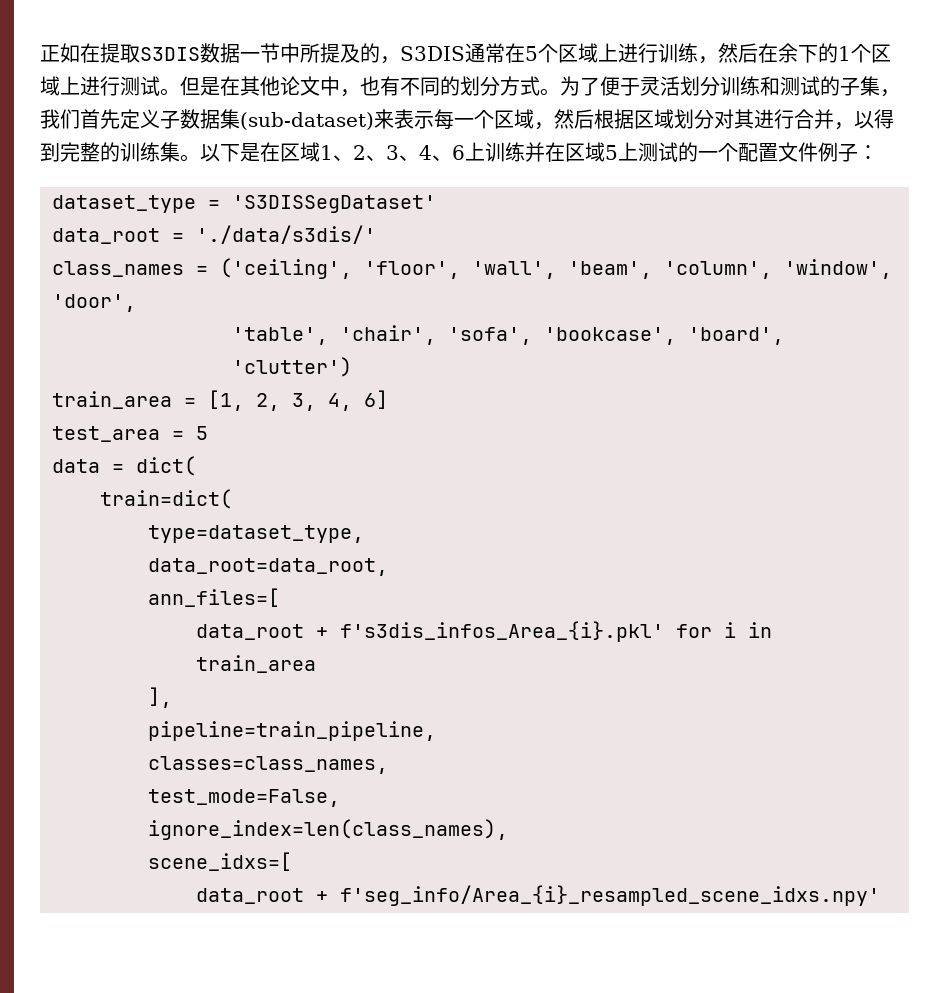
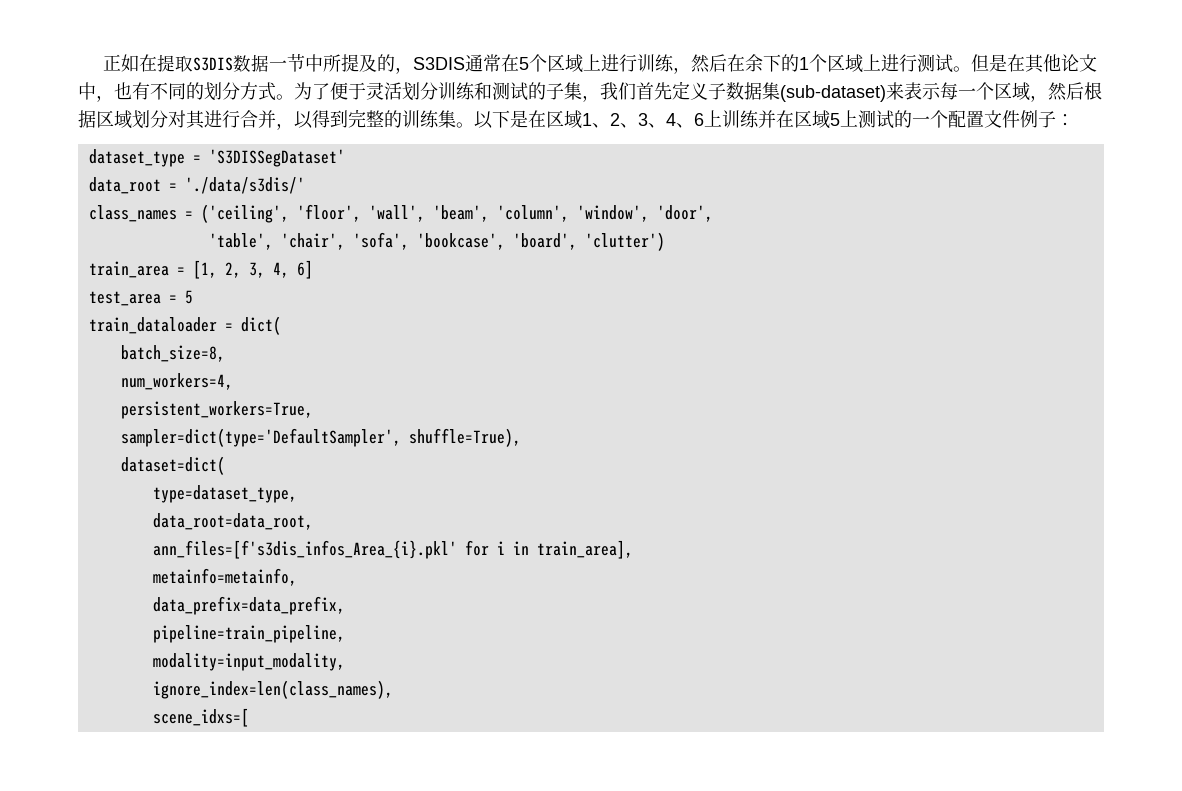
- data = dict(
+ train_dataloader = dict(
- train=dict(
+ batch_size=8,
+ num_workers=4,
+ persistent_workers=True,
+ sampler=dict(type='DefaultSampler', shuffle=True),
+ dataset=dict(
  type=dataset_type,
  data_root=data_root,
- ann_files=[
- data_root + f's3dis_infos_Area_{i}.pkl' for i in train_area
- ],
+ ann_files=[f's3dis_infos_Area_{i}.pkl' for i in train_area],
+ metainfo=metainfo,
+ data_prefix=data_prefix,
- classes=class_names,
- test_mode=False,
+ modality=input_modality,
- data_root + f'seg_info/Area_{i}_resampled_scene_idxs.npy'

